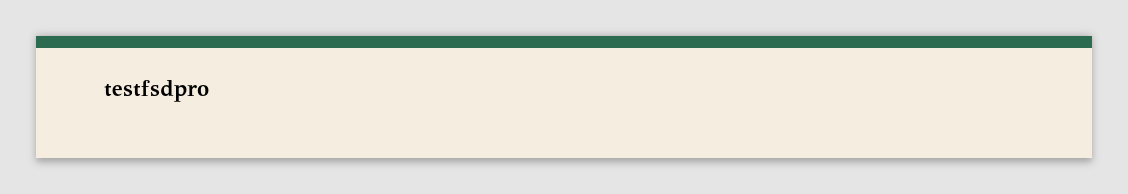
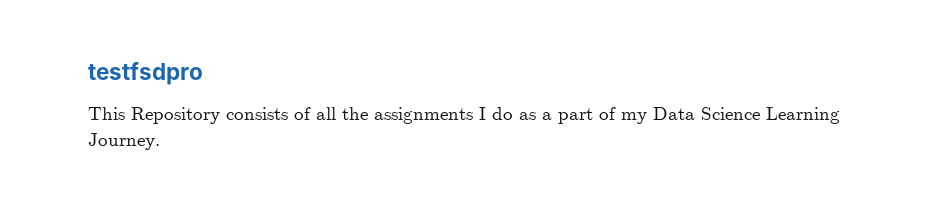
+ This Repository consists of all the assignments I do as a part of my Data Science Learning Journey.

